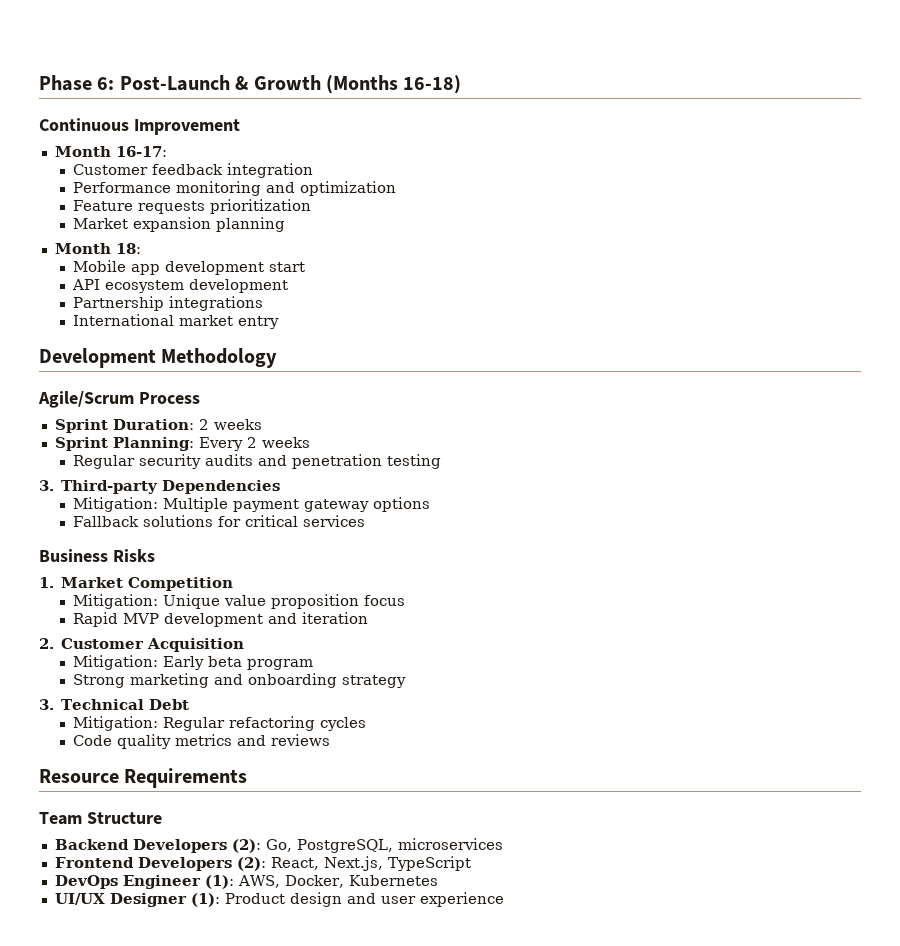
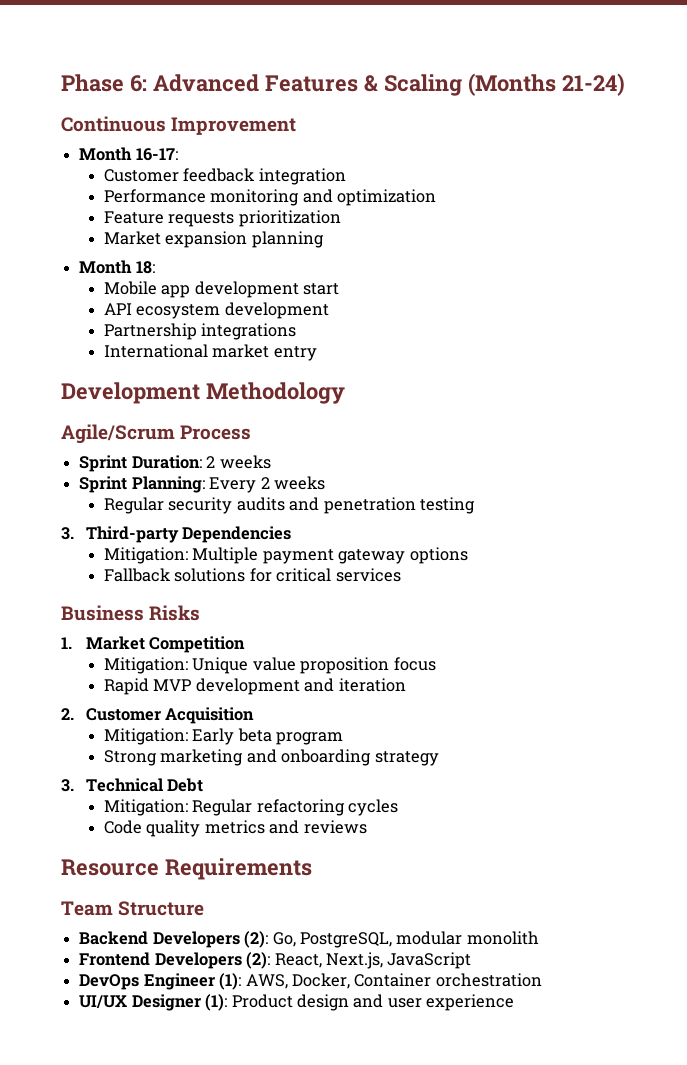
- Phase 6: Post-Launch & Growth (Months 16-18)
+ Phase 6: Advanced Features & Scaling (Months 21-24)
- Backend Developers (2): Go, PostgreSQL, microservices
+ Backend Developers (2): Go, PostgreSQL, modular monolith
- Frontend Developers (2): React, Next.js, TypeScript
+ Frontend Developers (2): React, Next.js, JavaScript
- DevOps Engineer (1): AWS, Docker, Kubernetes
+ DevOps Engineer (1): AWS, Docker, Container orchestration

